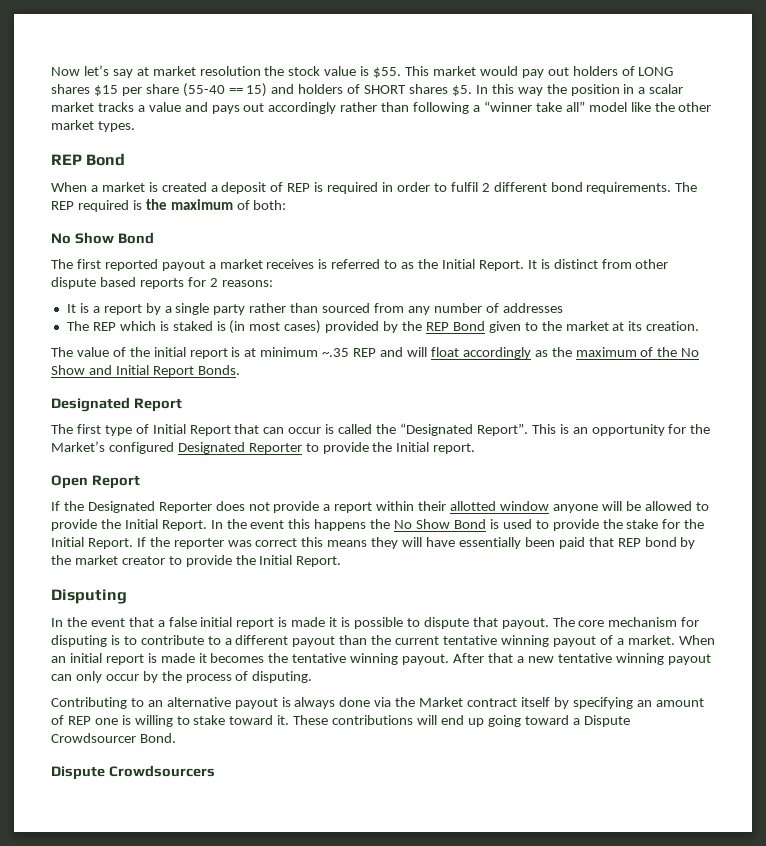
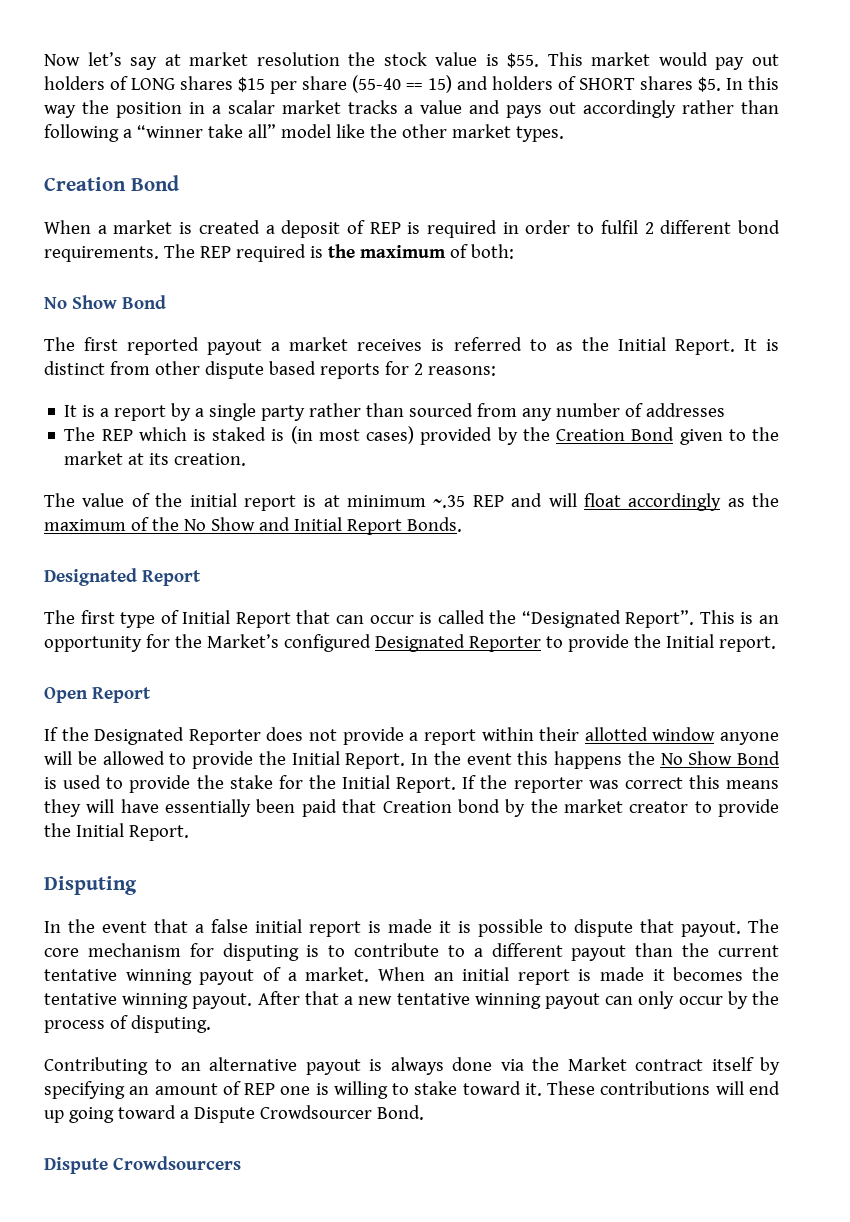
  In this way the position in a scalar market tracks a value and pays out accordingly rather than following a “winner take all” model like the other market types.
- REP Bond
+ Creation Bond
- The REP which is staked is (in most cases) provided by the REP Bond given to the market at its creation.
+ The REP which is staked is (in most cases) provided by the Creation Bond given to the market at its creation.
- If the reporter was correct this means they will have essentially been paid that REP bond by the market creator to provide the Initial Report.
+ If the reporter was correct this means they will have essentially been paid that Creation bond by the market creator to provide the Initial Report.

